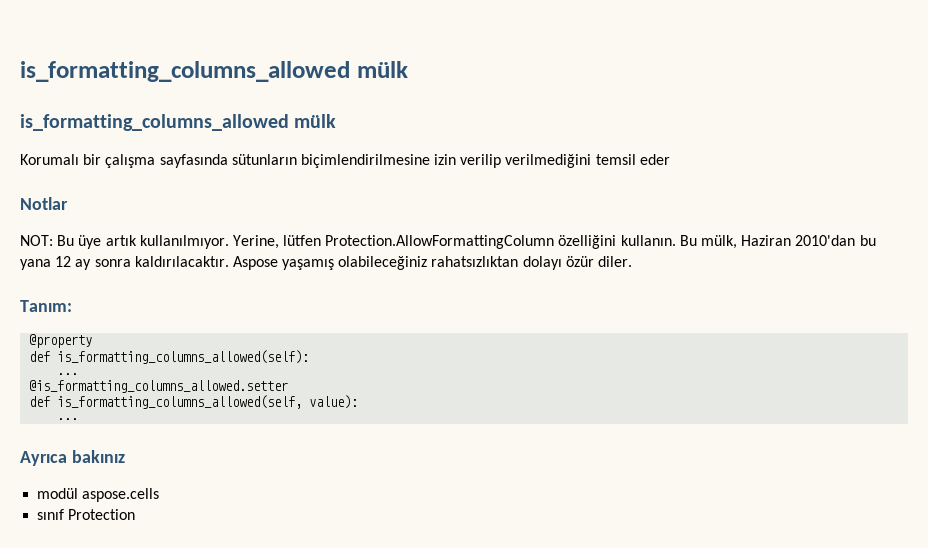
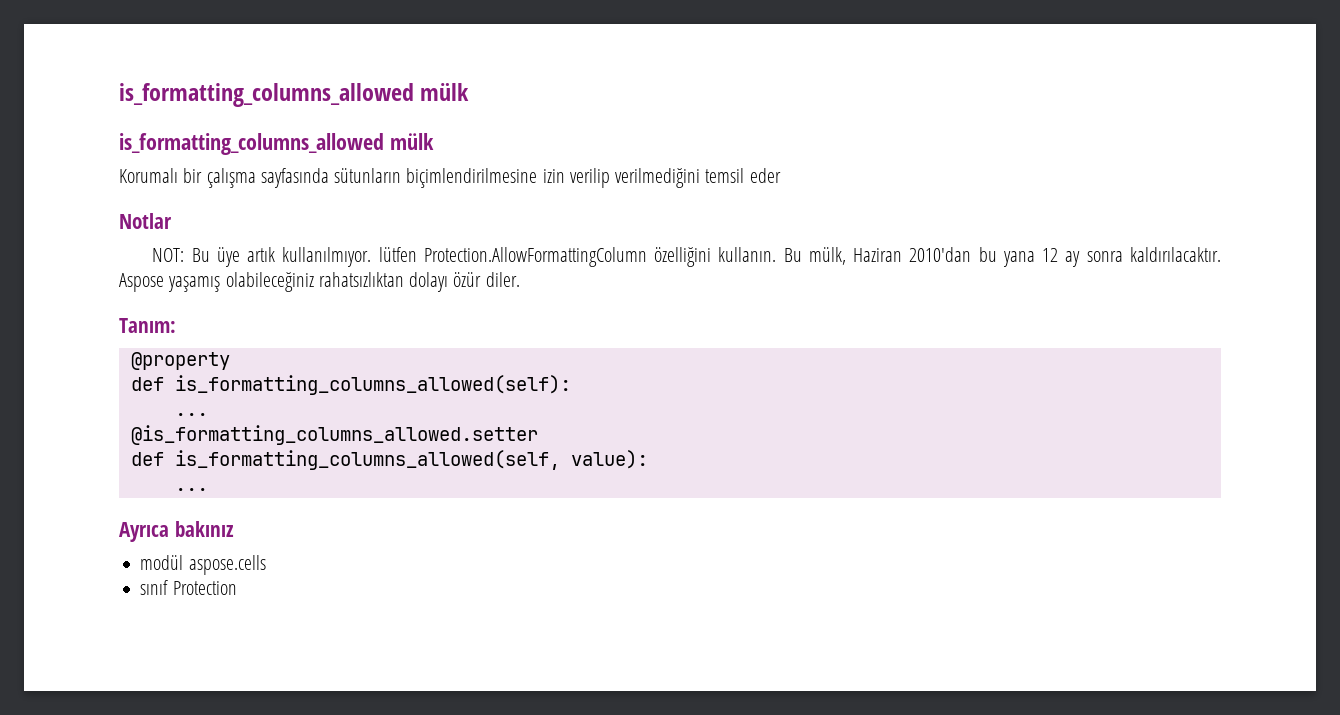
- NOT: Bu üye artık kullanılmıyor. Yerine, lütfen Protection.AllowFormattingColumn özelliğini kullanın.
+ NOT: Bu üye artık kullanılmıyor. lütfen Protection.AllowFormattingColumn özelliğini kullanın.

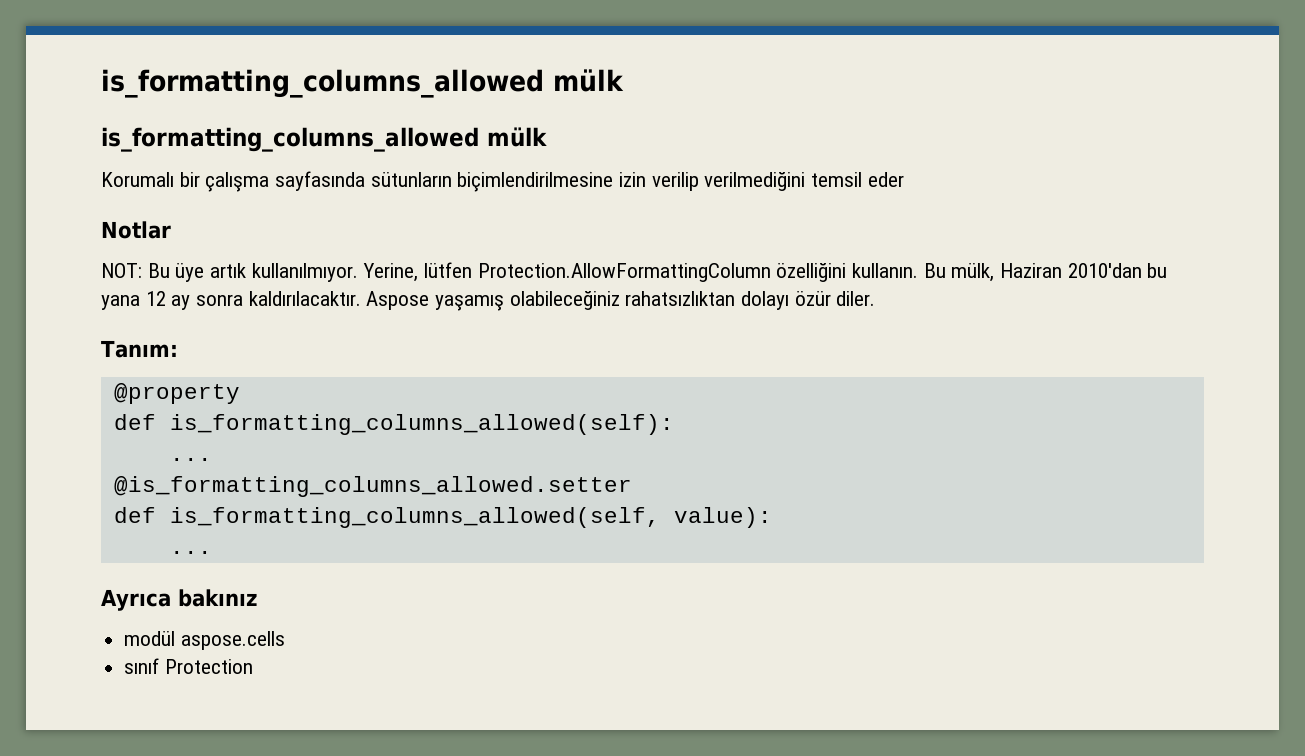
- NOT: Bu üye artık kullanılmıyor. lütfen Protection.AllowFormattingColumn özelliğini kullanın.
+ NOT: Bu üye artık kullanılmıyor. Yerine, lütfen Protection.AllowFormattingColumn özelliğini kullanın.

